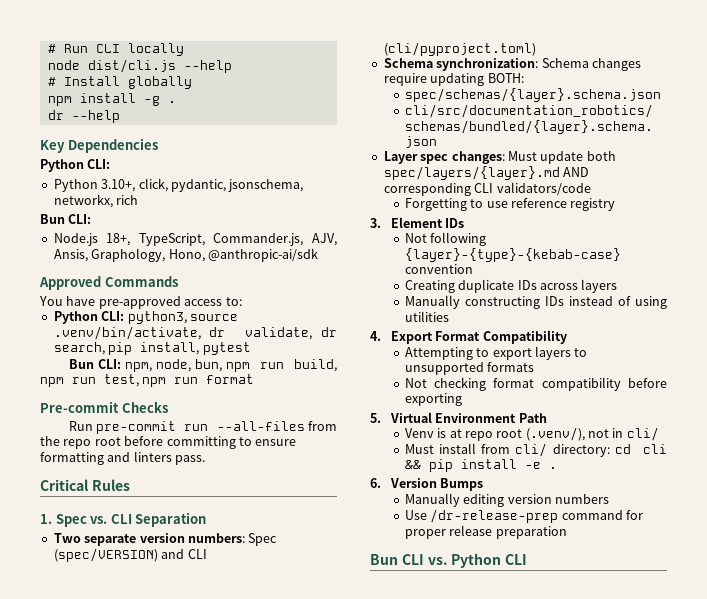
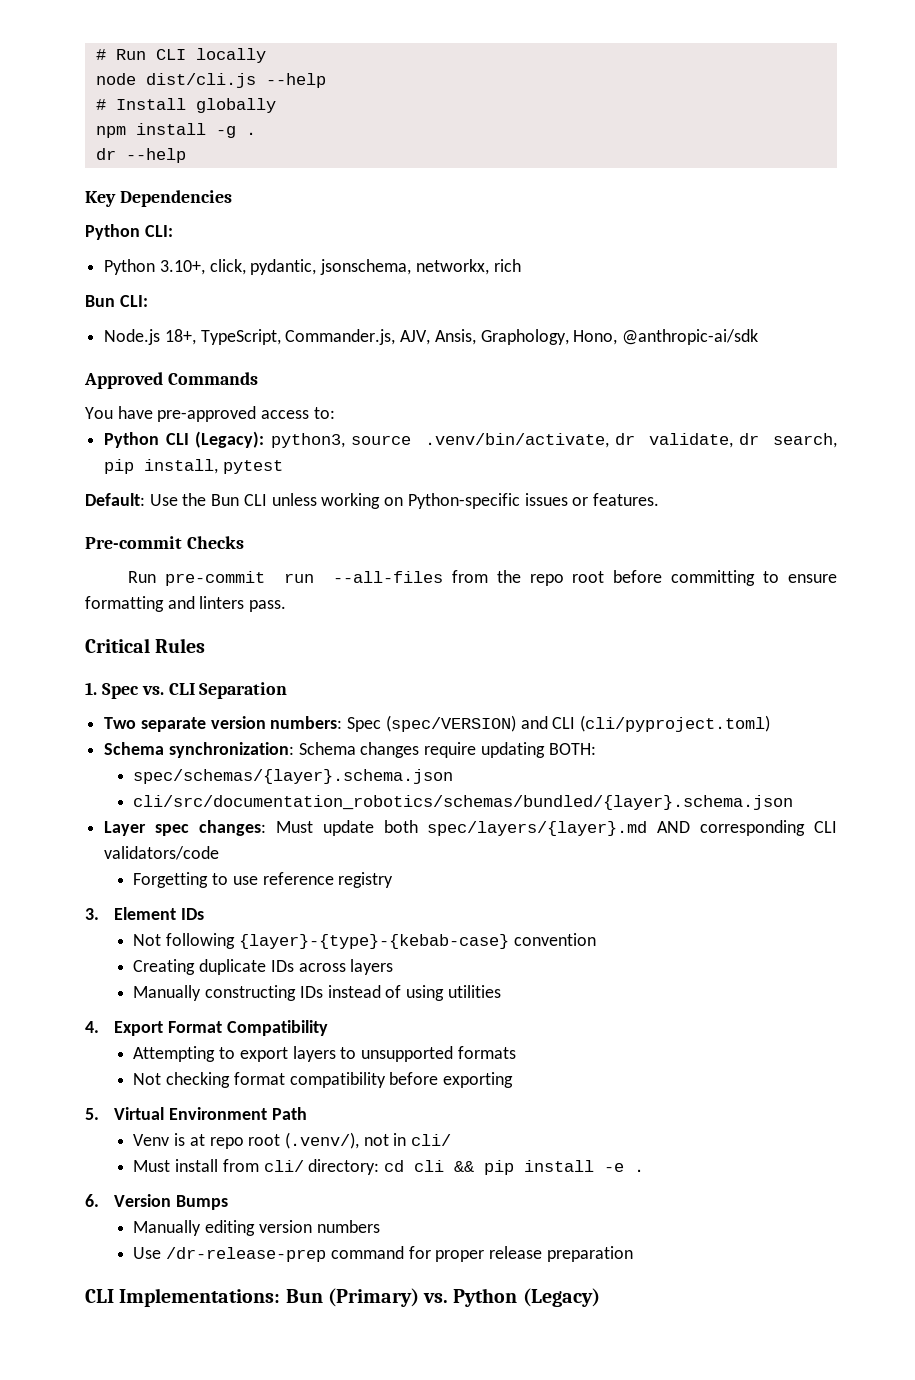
- Python CLI: python3, source .venv/bin/activate, dr validate, dr search, pip install, pytest
+ Python CLI (Legacy): python3, source .venv/bin/activate, dr validate, dr search, pip install, pytest
- Bun CLI: npm, node, bun, npm run build, npm run test, npm run format
+ Default: Use the Bun CLI unless working on Python-specific issues or features.
- Bun CLI vs. Python CLI
+ CLI Implementations: Bun (Primary) vs. Python (Legacy)

